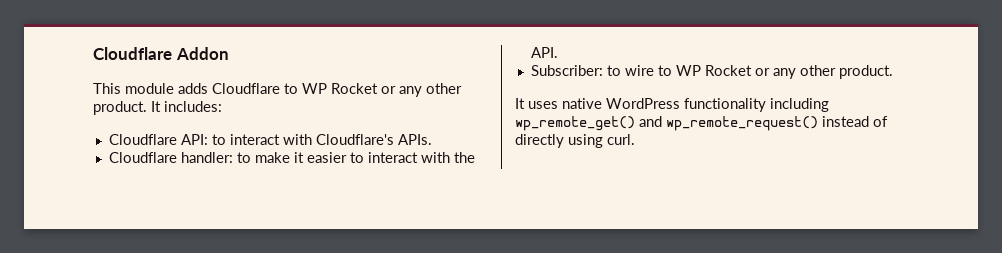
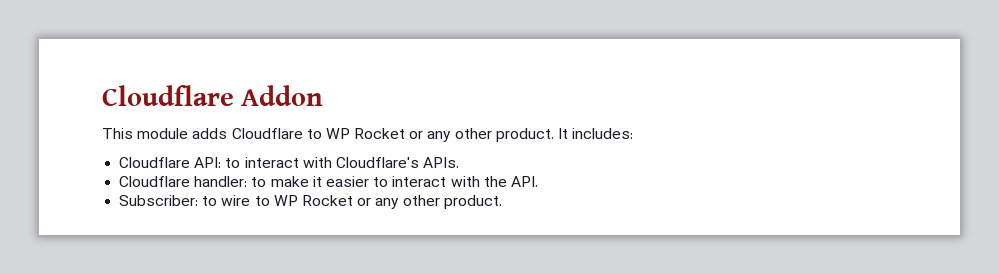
- It uses native WordPress functionality including wp_remote_get() and wp_remote_request() instead of directly using curl.

